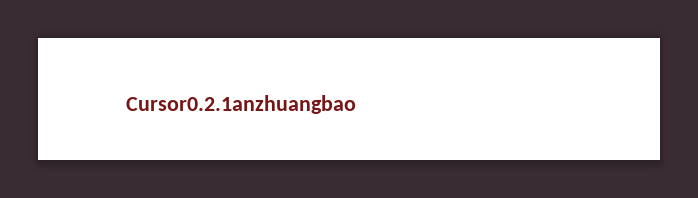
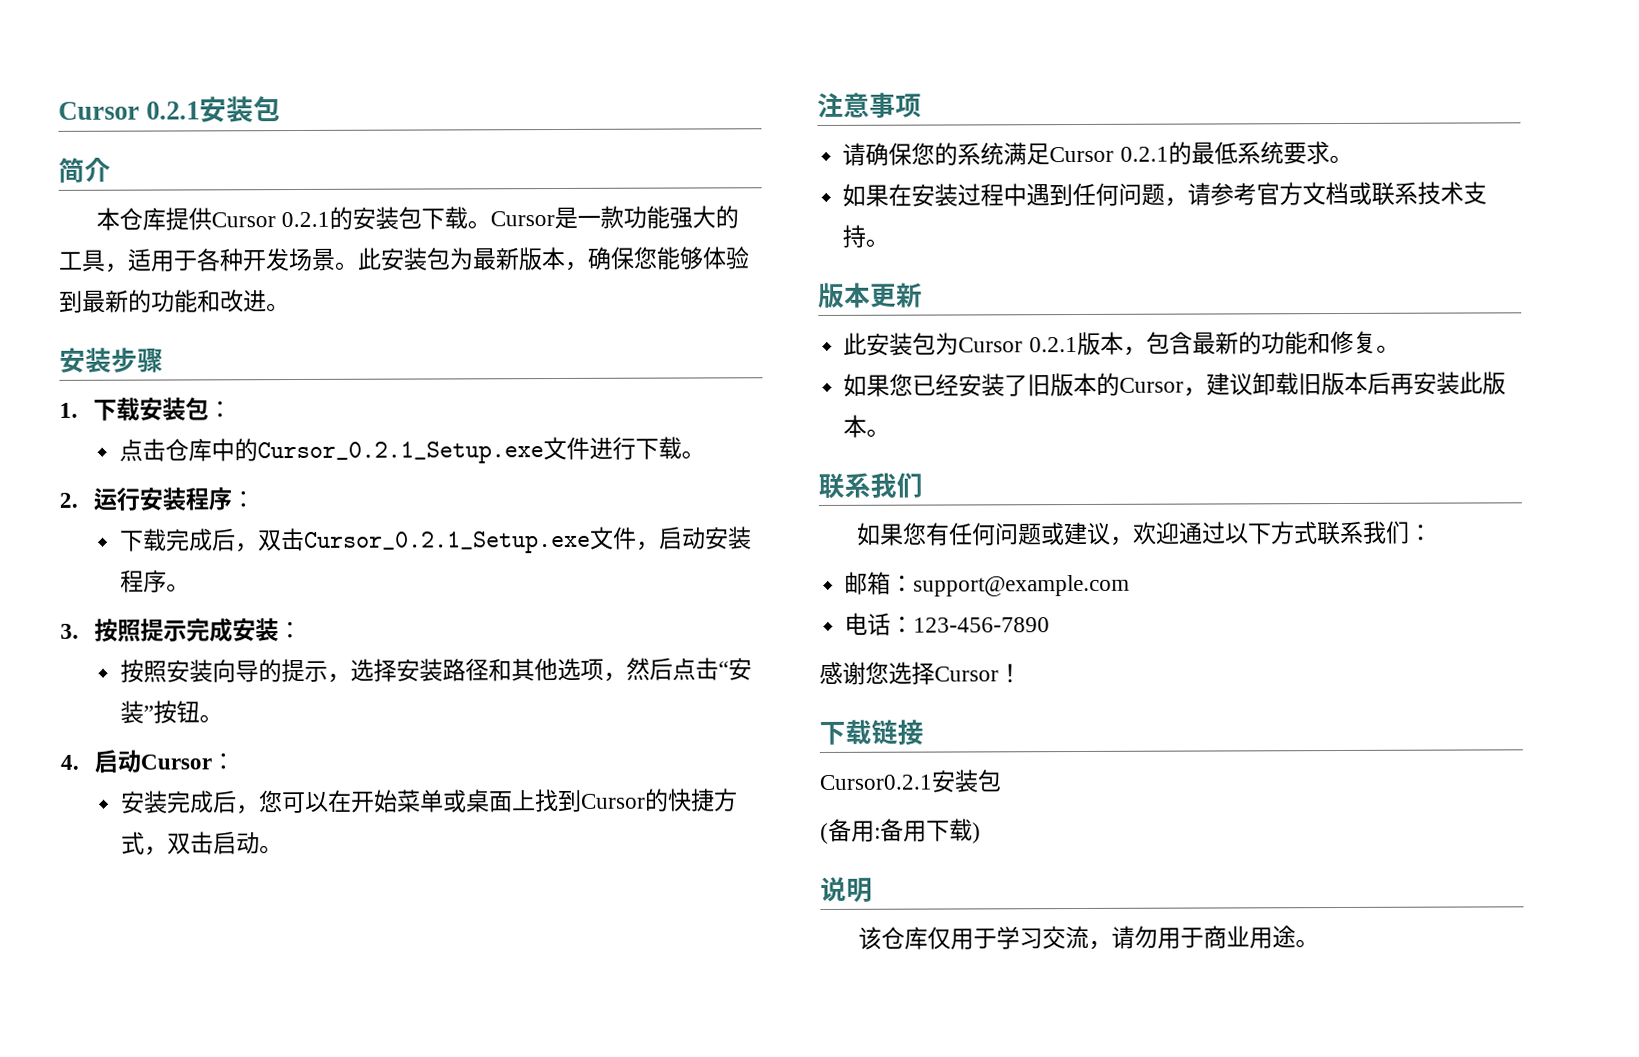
- Cursor0.2.1anzhuangbao
+ Cursor 0.2.1安装包
+ 简介
+ 本仓库提供Cursor 0.2.1的安装包下载。Cursor是一款功能强大的工具，适用于各种开发场景。此安装包为最新版本，确保您能够体验到最新的功能和改进。
+ 安装步骤
+ 1.下载安装包：
+ 点击仓库中的Cursor_0.2.1_Setup.exe文件进行下载。
+ 2.运行安装程序：
+ 下载完成后，双击Cursor_0.2.1_Setup.exe文件，启动安装程序。
+ 3.按照提示完成安装：
+ 按照安装向导的提示，选择安装路径和其他选项，然后点击“安装”按钮。
+ 4.启动Cursor：
+ 安装完成后，您可以在开始菜单或桌面上找到Cursor的快捷方式，双击启动。
+ 注意事项
+ 请确保您的系统满足Cursor 0.2.1的最低系统要求。
+ 如果在安装过程中遇到任何问题，请参考官方文档或联系技术支持。
+ 版本更新
+ 此安装包为Cursor 0.2.1版本，包含最新的功能和修复。
+ 如果您已经安装了旧版本的Cursor，建议卸载旧版本后再安装此版本。
+ 联系我们
+ 如果您有任何问题或建议，欢迎通过以下方式联系我们：
+ 邮箱：support@example.com
+ 电话：123-456-7890
+ 感谢您选择Cursor！
+ 下载链接
+ Cursor0.2.1安装包
+ (备用:备用下载)
+ 说明
+ 该仓库仅用于学习交流，请勿用于商业用途。

